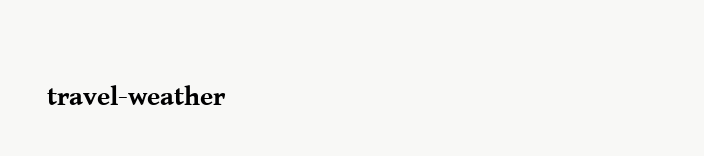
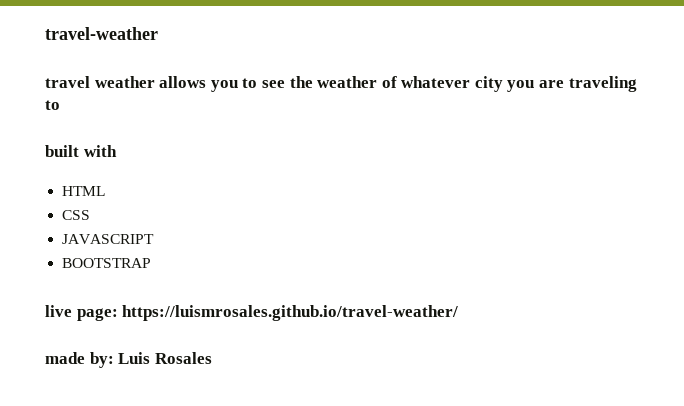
+ travel weather allows you to see the weather of whatever city you are traveling to
+ built with
+ HTML
+ CSS
+ JAVASCRIPT
+ BOOTSTRAP
+ live page: https://luismrosales.github.io/travel-weather/
+ made by: Luis Rosales

